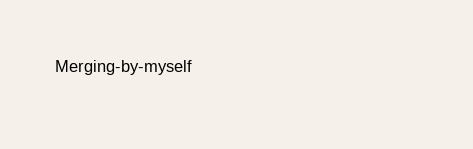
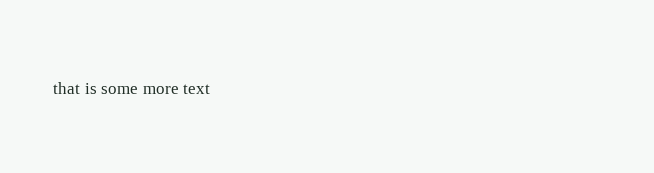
- Merging-by-myself
+ that is some more text

